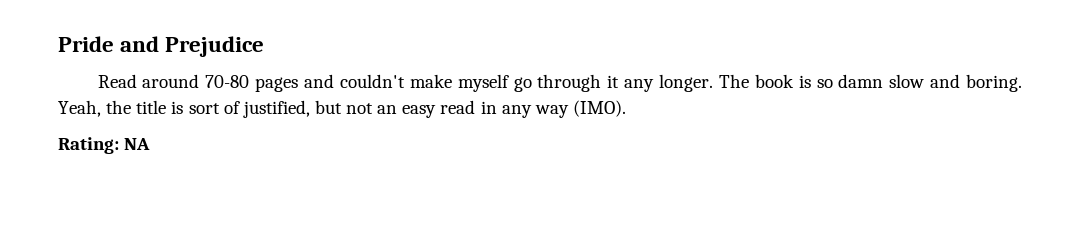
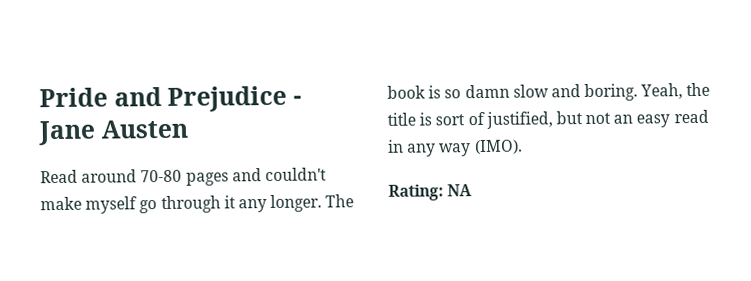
- Pride and Prejudice
+ Pride and Prejudice - Jane Austen

